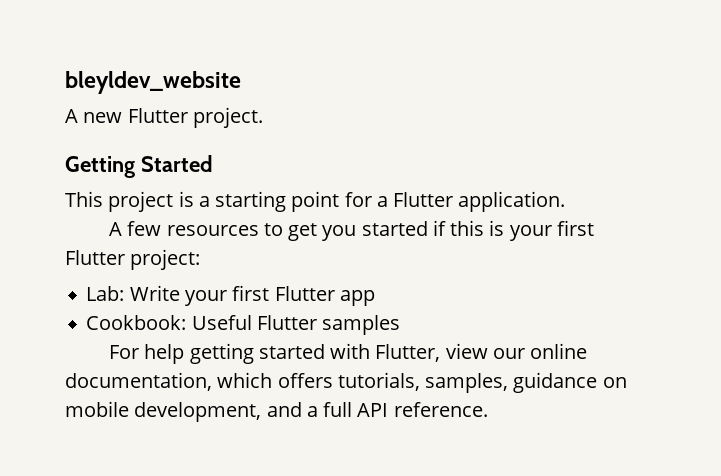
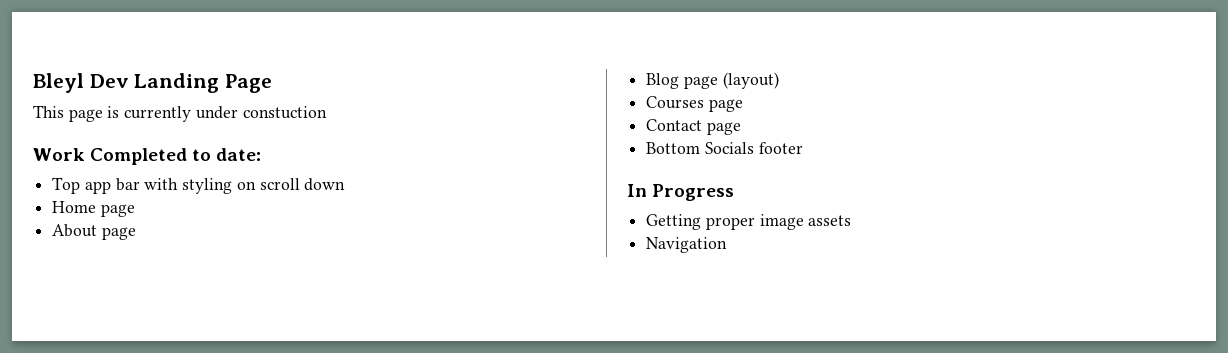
- bleyldev_website
- A new Flutter project.
- Getting Started
- This project is a starting point for a Flutter application.
- A few resources to get you started if this is your first Flutter project:
- Lab: Write your first Flutter app
- Cookbook: Useful Flutter samples
- For help getting started with Flutter, view our online documentation, which offers tutorials, samples, guidance on mobile development, and a full API reference.
+ Bleyl Dev Landing Page
+ This page is currently under constuction
+ Work Completed to date:
+ Top app bar with styling on scroll down
+ Home page
+ About page
+ Blog page (layout)
+ Courses page
+ Contact page
+ Bottom Socials footer
+ In Progress
+ Getting proper image assets
+ Navigation

